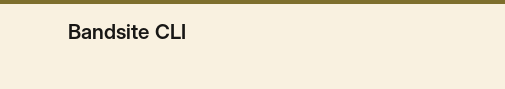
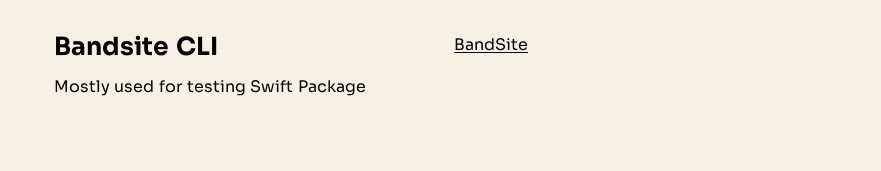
+ Mostly used for testing Swift Package BandSite

